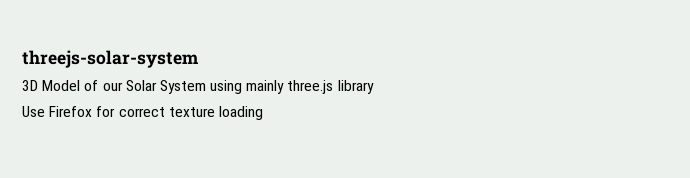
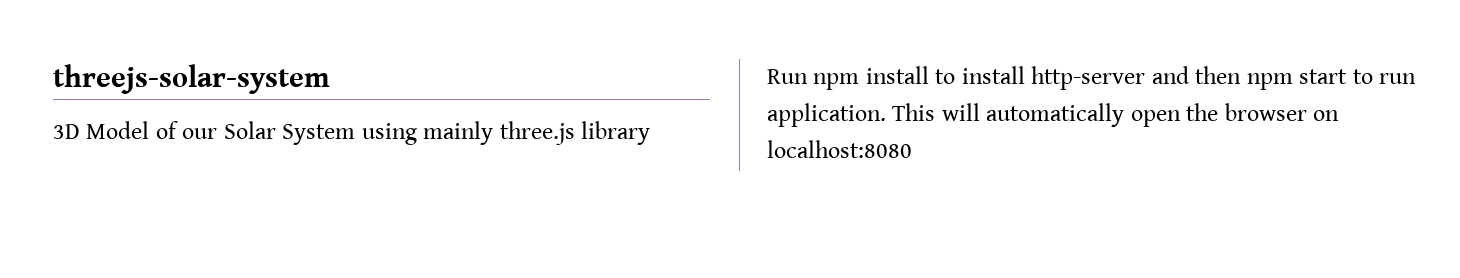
- Use Firefox for correct texture loading
+ Run npm install to install http-server and then npm start to run application. This will automatically open the browser on localhost:8080

